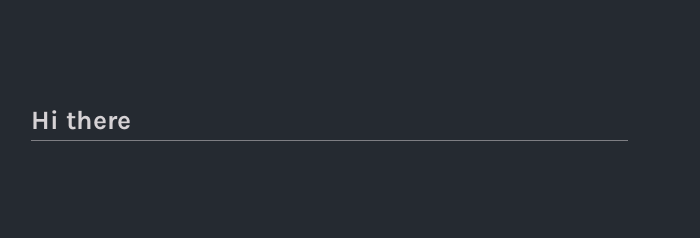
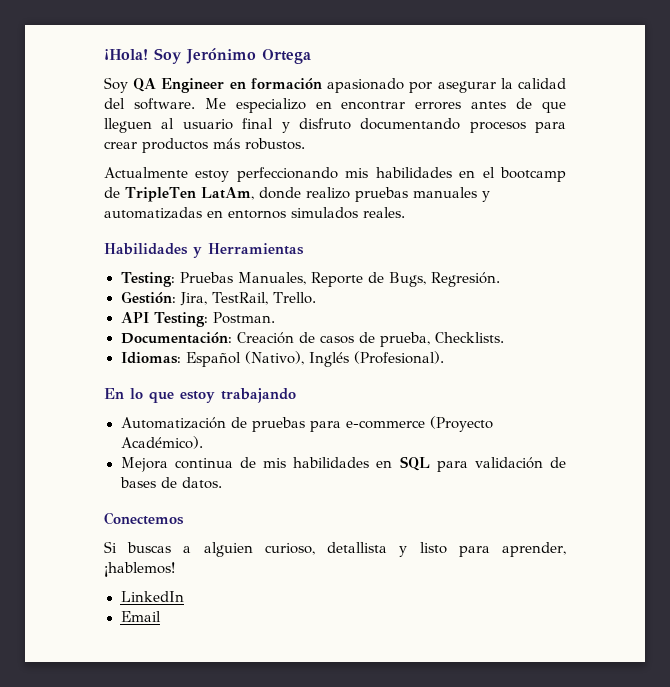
- Hi there
+ ¡Hola! Soy Jerónimo Ortega
+ Soy QA Engineer en formación apasionado por asegurar la calidad del software. Me especializo en encontrar errores antes de que lleguen al usuario final y disfruto documentando procesos para crear productos más robustos.
+ Actualmente estoy perfeccionando mis habilidades en el bootcamp de TripleTen LatAm, donde realizo pruebas manuales y automatizadas en entornos simulados reales.
+ Habilidades y Herramientas
+ Testing: Pruebas Manuales, Reporte de Bugs, Regresión.
+ Gestión: Jira, TestRail, Trello.
+ API Testing: Postman.
+ Documentación: Creación de casos de prueba, Checklists.
+ Idiomas: Español (Nativo), Inglés (Profesional).
+ En lo que estoy trabajando
+ Automatización de pruebas para e-commerce (Proyecto Académico).
+ Mejora continua de mis habilidades en SQL para validación de bases de datos.
+ Conectemos
+ Si buscas a alguien curioso, detallista y listo para aprender, ¡hablemos!
+ LinkedIn
+ Email

